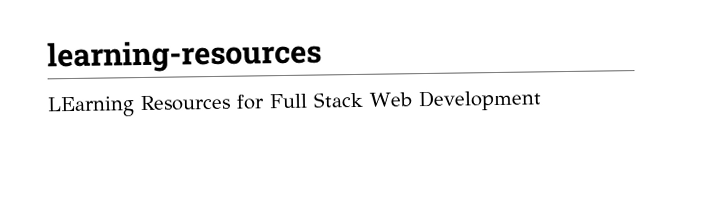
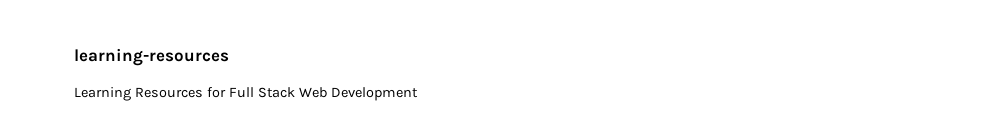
- LEarning Resources for Full Stack Web Development
+ Learning Resources for Full Stack Web Development

